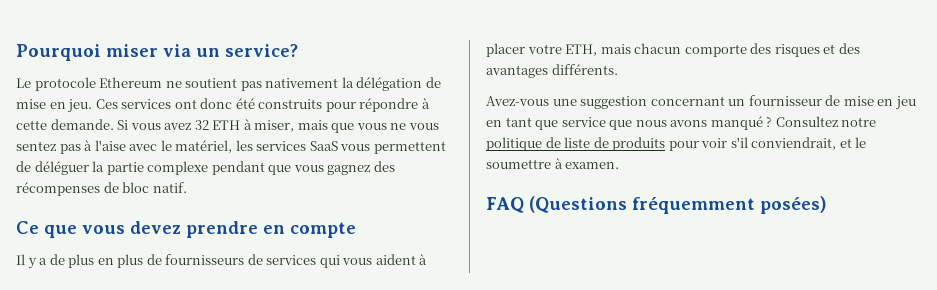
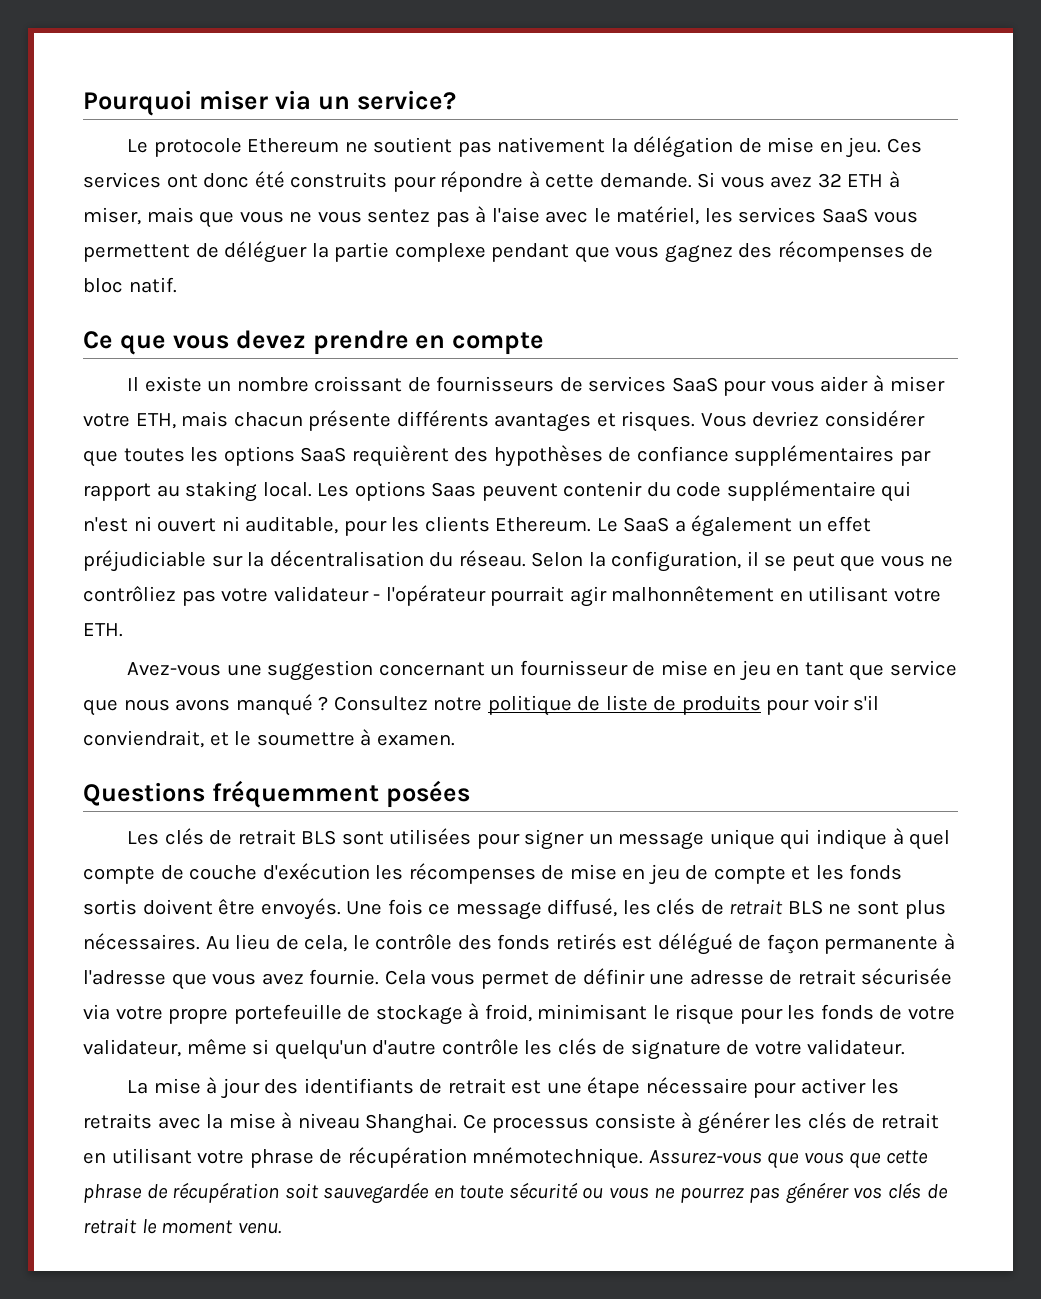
- Il y a de plus en plus de fournisseurs de services qui vous aident à placer votre ETH, mais chacun comporte des risques et des avantages différents.
+ Il existe un nombre croissant de fournisseurs de services SaaS pour vous aider à miser votre ETH, mais chacun présente différents avantages et risques. Vous devriez considérer que toutes les options SaaS requièrent des hypothèses de confiance supplémentaires par rapport au staking local. Les options Saas peuvent contenir du code supplémentaire qui n'est ni ouvert ni auditable, pour les clients Ethereum. Le SaaS a également un effet préjudiciable sur la décentralisation du réseau. Selon la configuration, il se peut que vous ne contrôliez pas votre validateur - l'opérateur pourrait agir malhonnêtement en utilisant votre ETH.
- FAQ (Questions fréquemment posées)
+ Questions fréquemment posées
+ Les clés de retrait BLS sont utilisées pour signer un message unique qui indique à quel compte de couche d'exécution les récompenses de mise en jeu de compte et les fonds sortis doivent être envoyés. Une fois ce message diffusé, les clés de retrait BLS ne sont plus nécessaires. Au lieu de cela, le contrôle des fonds retirés est délégué de façon permanente à l'adresse que vous avez fournie. Cela vous permet de définir une adresse de retrait sécurisée via votre propre portefeuille de stockage à froid, minimisant le risque pour les fonds de votre validateur, même si quelqu'un d'autre contrôle les clés de signature de votre validateur.
+ La mise à jour des identifiants de retrait est une étape nécessaire pour activer les retraits avec la mise à niveau Shanghai. Ce processus consiste à générer les clés de retrait en utilisant votre phrase de récupération mnémotechnique. Assurez-vous que vous que cette phrase de récupération soit sauvegardée en toute sécurité ou vous ne pourrez pas générer vos clés de retrait le moment venu.

